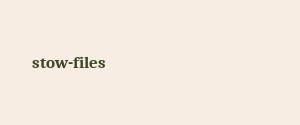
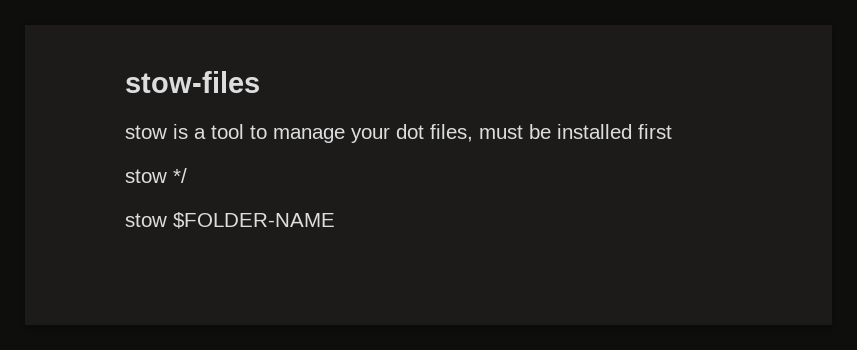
+ stow is a tool to manage your dot files, must be installed first
+ stow */
+ stow $FOLDER-NAME

